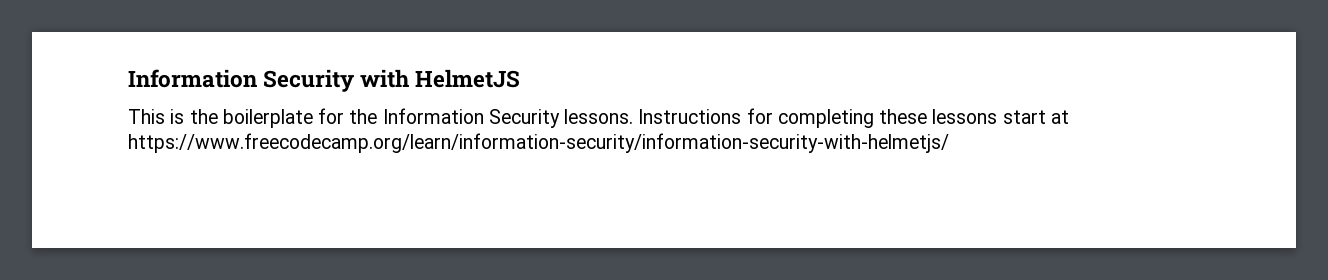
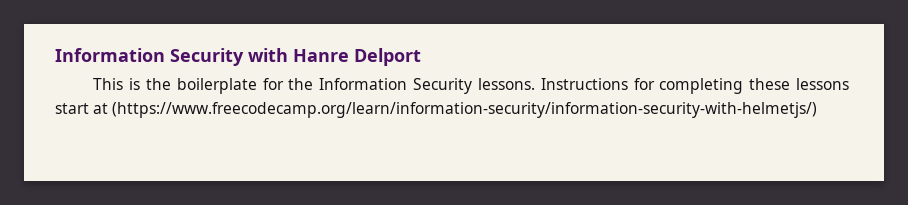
- Information Security with HelmetJS
+ Information Security with Hanre Delport
- Instructions for completing these lessons start at https://www.freecodecamp.org/learn/information-security/information-security-with-helmetjs/
+ Instructions for completing these lessons start at (https://www.freecodecamp.org/learn/information-security/information-security-with-helmetjs/)

